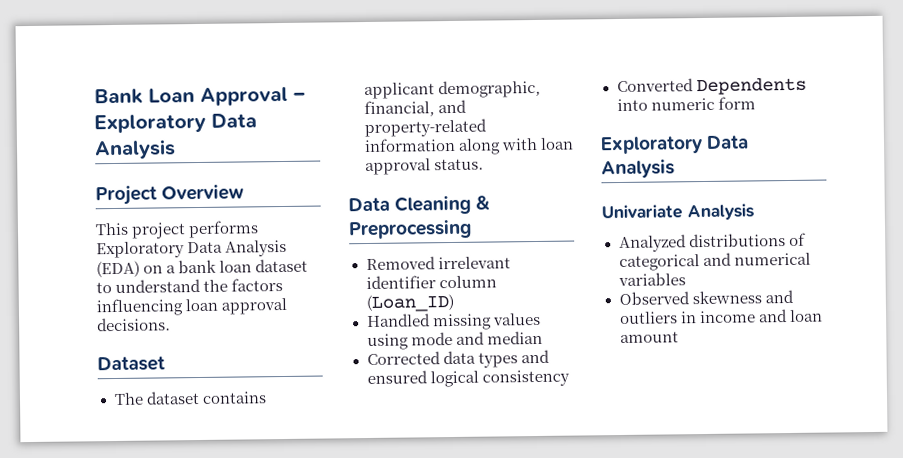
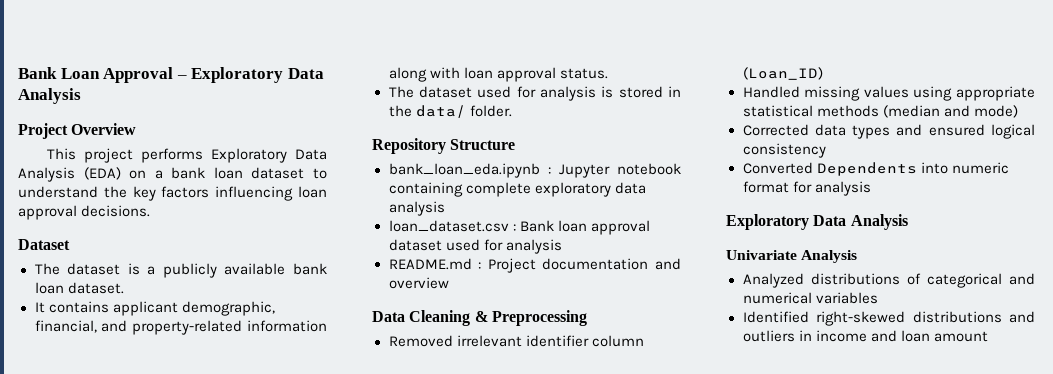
- This project performs Exploratory Data Analysis (EDA) on a bank loan dataset to understand the factors influencing loan approval decisions.
+ This project performs Exploratory Data Analysis (EDA) on a bank loan dataset to understand the key factors influencing loan approval decisions.
- The dataset contains applicant demographic, financial, and property-related information along with loan approval status.
+ The dataset is a publicly available bank loan dataset.
+ It contains applicant demographic, financial, and property-related information along with loan approval status.
+ The dataset used for analysis is stored in the data/ folder.
+ Repository Structure
+ bank_loan_eda.ipynb : Jupyter notebook containing complete exploratory data analysis
+ loan_dataset.csv : Bank loan approval dataset used for analysis
+ README.md : Project documentation and overview
- Handled missing values using mode and median
+ Handled missing values using appropriate statistical methods (median and mode)
- Converted Dependents into numeric form
+ Converted Dependents into numeric format for analysis
- Observed skewness and outliers in income and loan amount
+ Identified right-skewed distributions and outliers in income and loan amount

